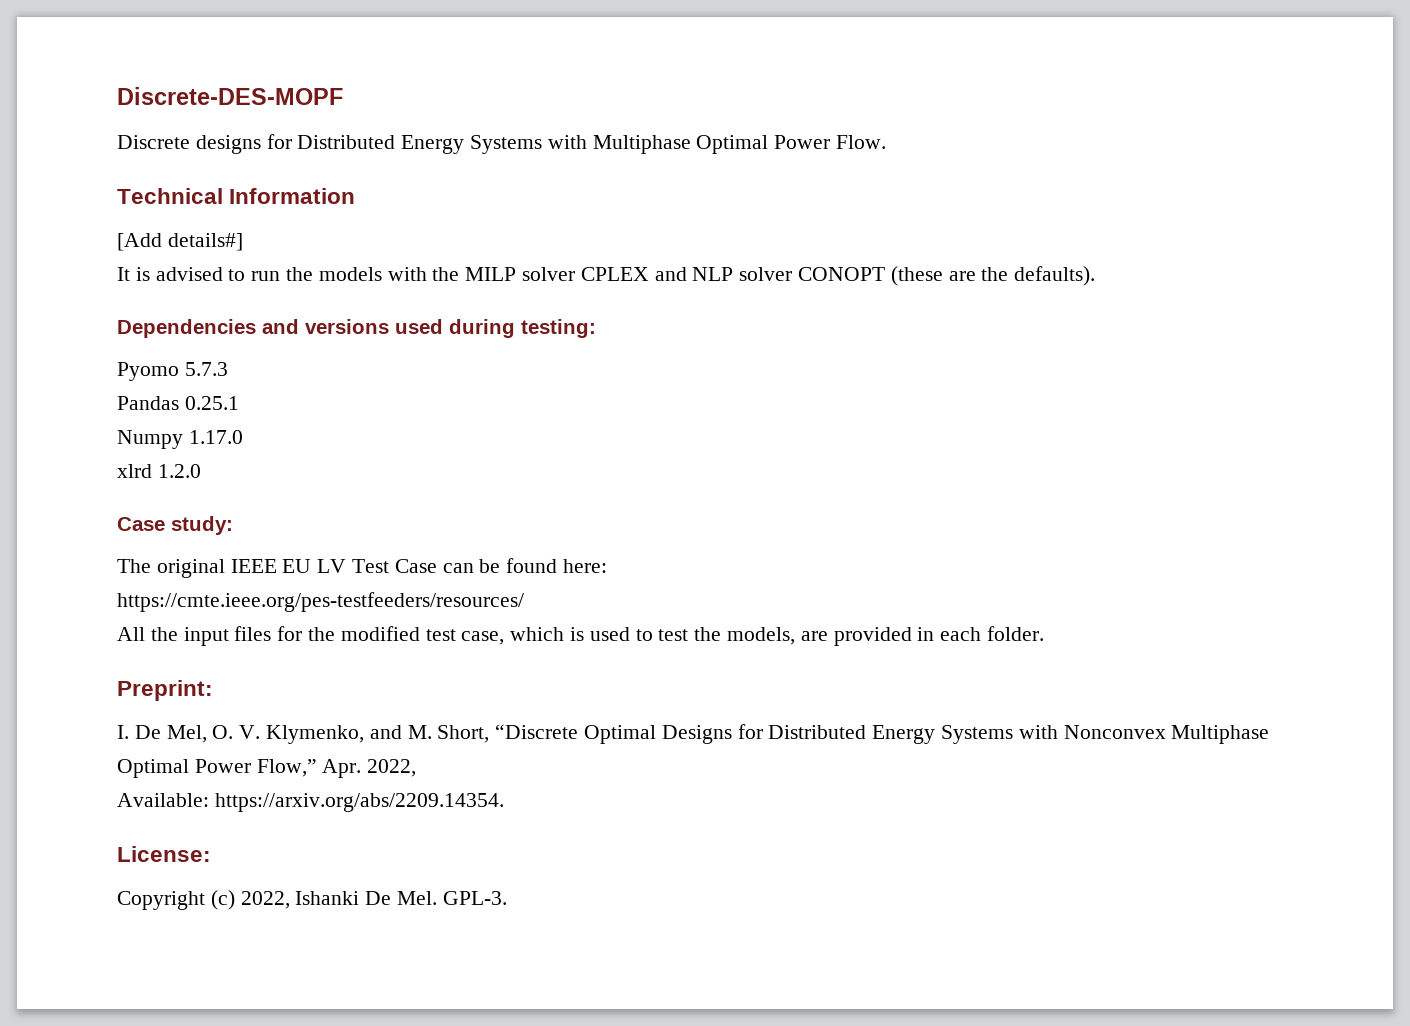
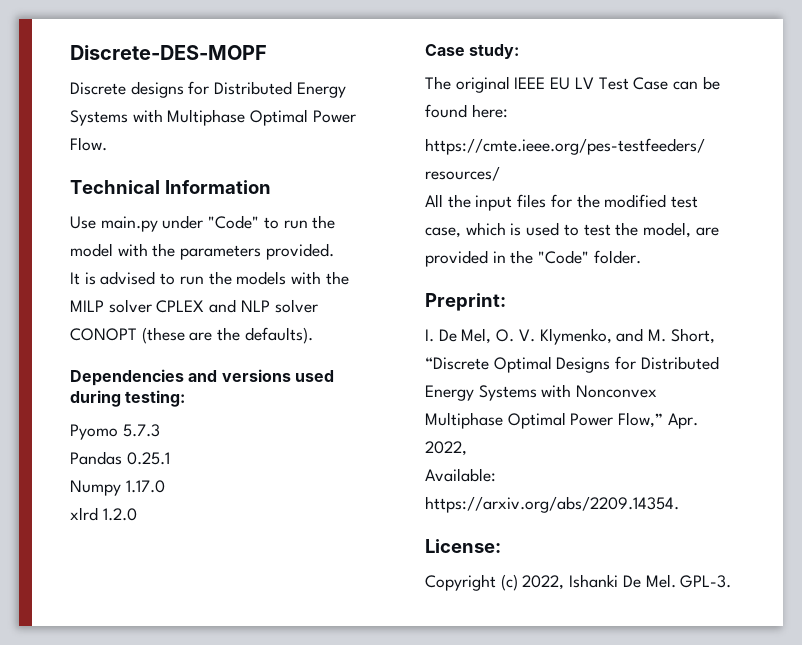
- [Add details#]
+ Use main.py under "Code" to run the model with the parameters provided.
- All the input files for the modified test case, which is used to test the models, are provided in each folder.
+ All the input files for the modified test case, which is used to test the model, are provided in the "Code" folder.

